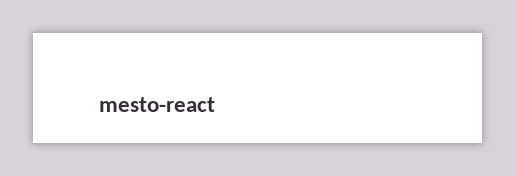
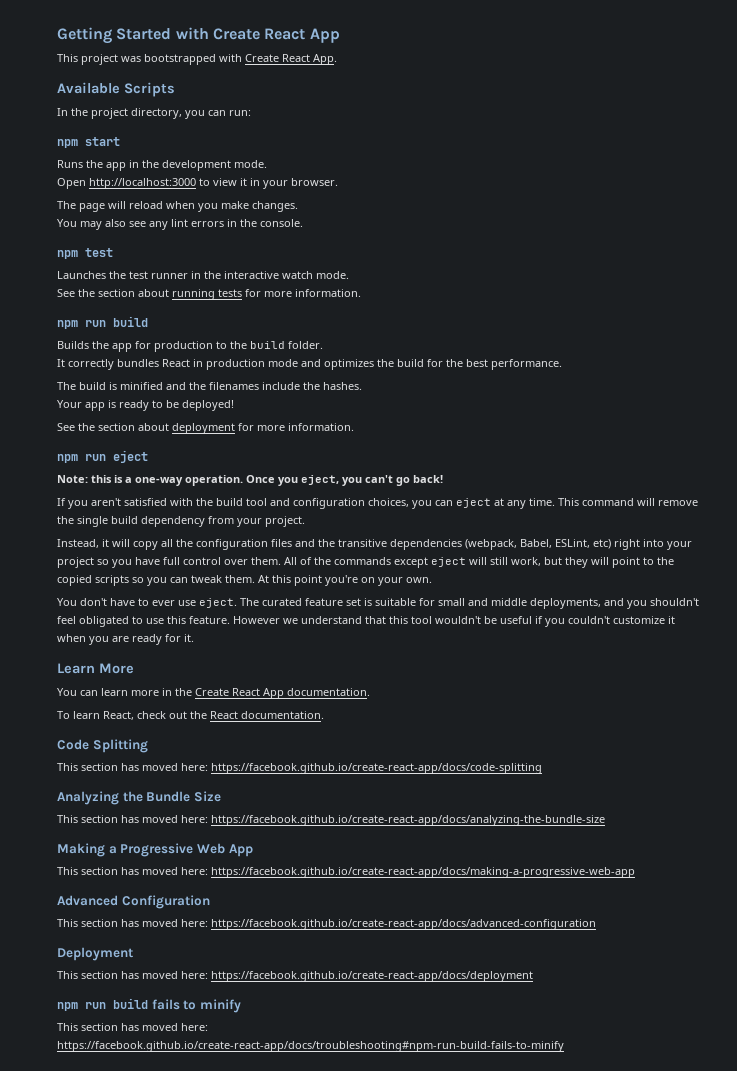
- mesto-react
+ Getting Started with Create React App
+ This project was bootstrapped with Create React App.
+ Available Scripts
+ In the project directory, you can run:
+ npm start
+ Runs the app in the development mode.
+ Open http://localhost:3000 to view it in your browser.
+ The page will reload when you make changes.
+ You may also see any lint errors in the console.
+ npm test
+ Launches the test runner in the interactive watch mode.
+ See the section about running tests for more information.
+ npm run build
+ Builds the app for production to the build folder.
+ It correctly bundles React in production mode and optimizes the build for the best performance.
+ The build is minified and the filenames include the hashes.
+ Your app is ready to be deployed!
+ See the section about deployment for more information.
+ npm run eject
+ Note: this is a one-way operation. Once you eject, you can't go back!
+ If you aren't satisfied with the build tool and configuration choices, you can eject at any time. This command will remove the single build dependency from your project.
+ Instead, it will copy all the configuration files and the transitive dependencies (webpack, Babel, ESLint, etc) right into your project so you have full control over them. All of the commands except eject will still work, but they will point to the copied scripts so you can tweak them. At this point you're on your own.
+ You don't have to ever use eject. The curated feature set is suitable for small and middle deployments, and you shouldn't feel obligated to use this feature. However we understand that this tool wouldn't be useful if you couldn't customize it when you are ready for it.
+ Learn More
+ You can learn more in the Create React App documentation.
+ To learn React, check out the React documentation.
+ Code Splitting
+ This section has moved here: https://facebook.github.io/create-react-app/docs/code-splitting
+ Analyzing the Bundle Size
+ This section has moved here: https://facebook.github.io/create-react-app/docs/analyzing-the-bundle-size
+ Making a Progressive Web App
+ This section has moved here: https://facebook.github.io/create-react-app/docs/making-a-progressive-web-app
+ Advanced Configuration
+ This section has moved here: https://facebook.github.io/create-react-app/docs/advanced-configuration
+ Deployment
+ This section has moved here: https://facebook.github.io/create-react-app/docs/deployment
+ npm run build fails to minify
+ This section has moved here: https://facebook.github.io/create-react-app/docs/troubleshooting#npm-run-build-fails-to-minify

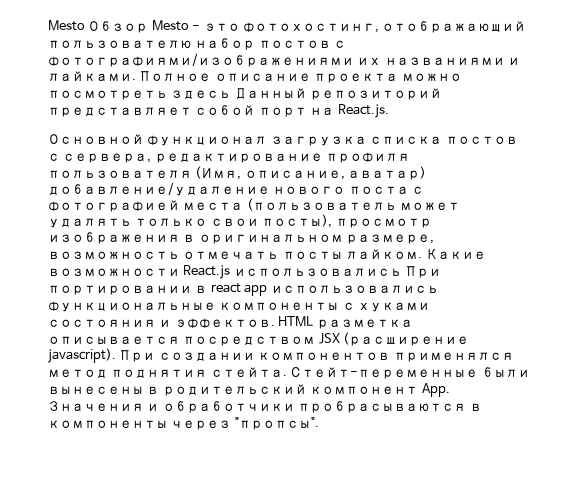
- Getting Started with Create React App
- This project was bootstrapped with Create React App.
- Available Scripts
- In the project directory, you can run:
- npm start
- Runs the app in the development mode.
- Open http://localhost:3000 to view it in your browser.
- The page will reload when you make changes.
- You may also see any lint errors in the console.
- npm test
- Launches the test runner in the interactive watch mode.
- See the section about running tests for more information.
- npm run build
- Builds the app for production to the build folder.
- It correctly bundles React in production mode and optimizes the build for the best performance.
- The build is minified and the filenames include the hashes.
- Your app is ready to be deployed!
- See the section about deployment for more information.
- npm run eject
- Note: this is a one-way operation. Once you eject, you can't go back!
- If you aren't satisfied with the build tool and configuration choices, you can eject at any time. This command will remove the single build dependency from your project.
- Instead, it will copy all the configuration files and the transitive dependencies (webpack, Babel, ESLint, etc) right into your project so you have full control over them. All of the commands except eject will still work, but they will point to the copied scripts so you can tweak them. At this point you're on your own.
- You don't have to ever use eject. The curated feature set is suitable for small and middle deployments, and you shouldn't feel obligated to use this feature. However we understand that this tool wouldn't be useful if you couldn't customize it when you are ready for it.
- Learn More
- You can learn more in the Create React App documentation.
- To learn React, check out the React documentation.
- Code Splitting
- This section has moved here: https://facebook.github.io/create-react-app/docs/code-splitting
- Analyzing the Bundle Size
- This section has moved here: https://facebook.github.io/create-react-app/docs/analyzing-the-bundle-size
- Making a Progressive Web App
- This section has moved here: https://facebook.github.io/create-react-app/docs/making-a-progressive-web-app
- Advanced Configuration
- This section has moved here: https://facebook.github.io/create-react-app/docs/advanced-configuration
- Deployment
- This section has moved here: https://facebook.github.io/create-react-app/docs/deployment
- npm run build fails to minify
- This section has moved here: https://facebook.github.io/create-react-app/docs/troubleshooting#npm-run-build-fails-to-minify
+ Mesto Обзор Mesto - это фотохостинг, отображающий пользователю набор постов с фотографиями/изображениями их названиями и лайками. Полное описание проекта можно посмотреть здесь Данный репозиторий представляет собой порт на React.js.
+ Основной функционал загрузка списка постов с сервера, редактирование профиля пользователя (Имя, описание, аватар) добавление/удаление нового поста с фотографией места (пользователь может удалять только свои посты), просмотр изображения в оригинальном размере, возможность отмечать посты лайком. Какие возможности React.js использовались При портировании в react app использовались функциональные компоненты с хуками состояния и эффектов. HTML разметка описывается посредством JSX (расширение javascript). При создании компонентов применялся метод поднятия стейта. Стейт-переменные были вынесены в родительский компонент App. Значения и обработчики пробрасываются в компоненты через "пропсы".

